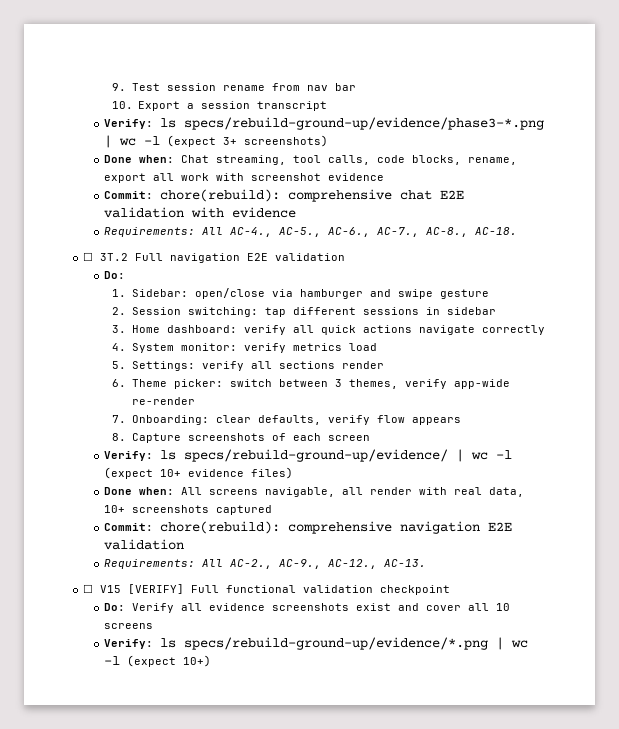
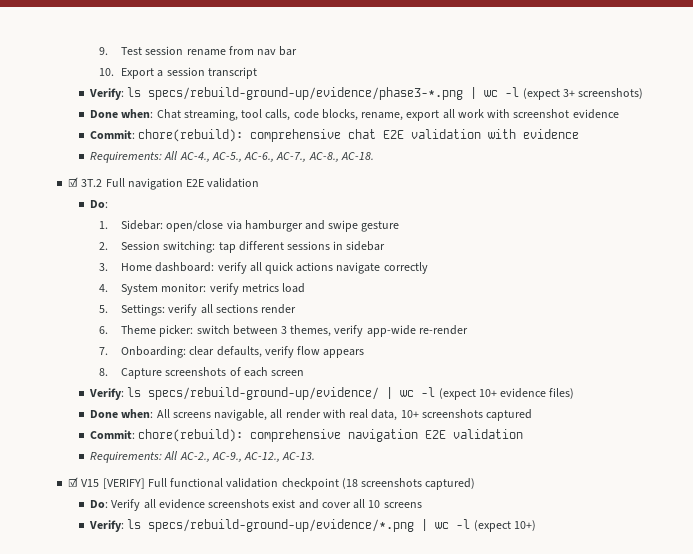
- ☐ 3T.2 Full navigation E2E validation
+ ☑ 3T.2 Full navigation E2E validation
- ☐ V15 [VERIFY] Full functional validation checkpoint
+ ☑ V15 [VERIFY] Full functional validation checkpoint (18 screenshots captured)

